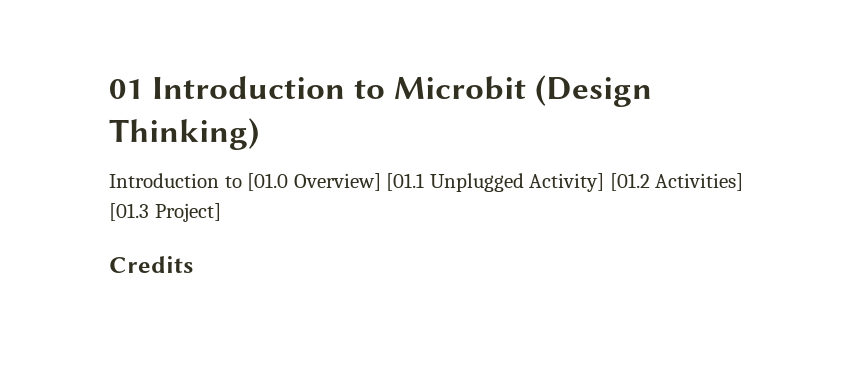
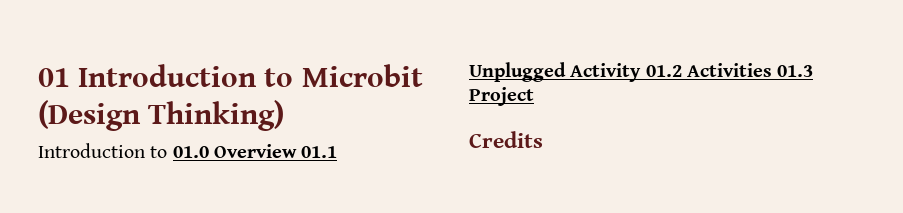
- Introduction to [01.0 Overview] [01.1 Unplugged Activity] [01.2 Activities] [01.3 Project]
+ Introduction to 01.0 Overview 01.1 Unplugged Activity 01.2 Activities 01.3 Project

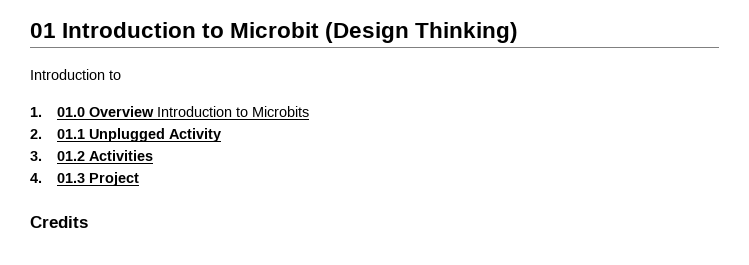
  01 Introduction to Microbit (Design Thinking)
- Introduction to 01.0 Overview 01.1 Unplugged Activity 01.2 Activities 01.3 Project
+ Introduction to
+ 1. 01.0 Overview Introduction to Microbits
+ 2. 01.1 Unplugged Activity
+ 3. 01.2 Activities
+ 4. 01.3 Project

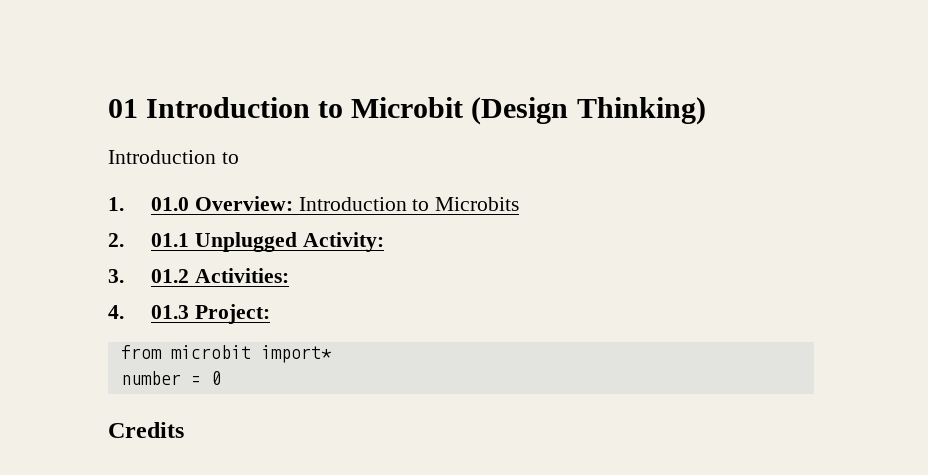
- 1. 01.0 Overview Introduction to Microbits
+ 1. 01.0 Overview: Introduction to Microbits
- 2. 01.1 Unplugged Activity
+ 2. 01.1 Unplugged Activity:
- 3. 01.2 Activities
+ 3. 01.2 Activities:
- 4. 01.3 Project
+ 4. 01.3 Project:
+ from microbit import*
+ number = 0

